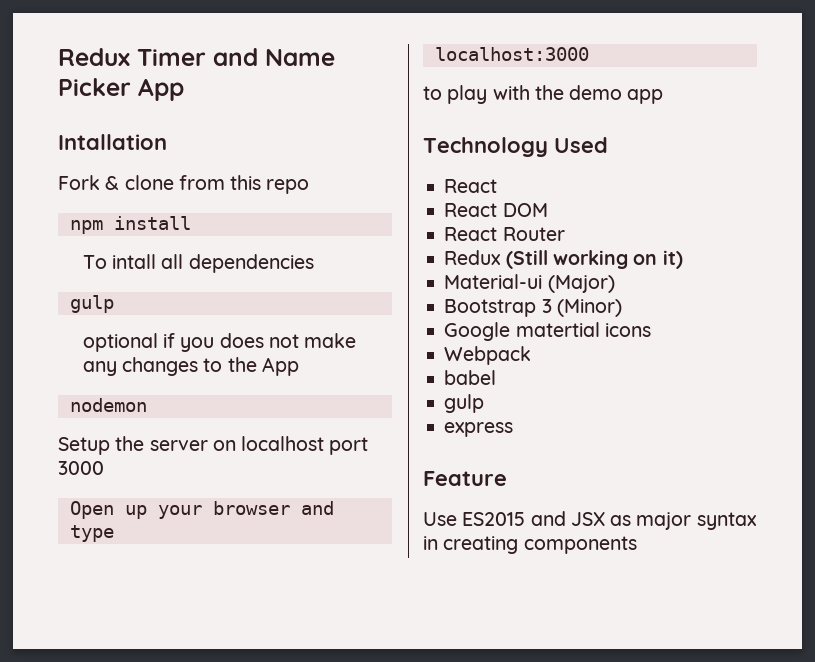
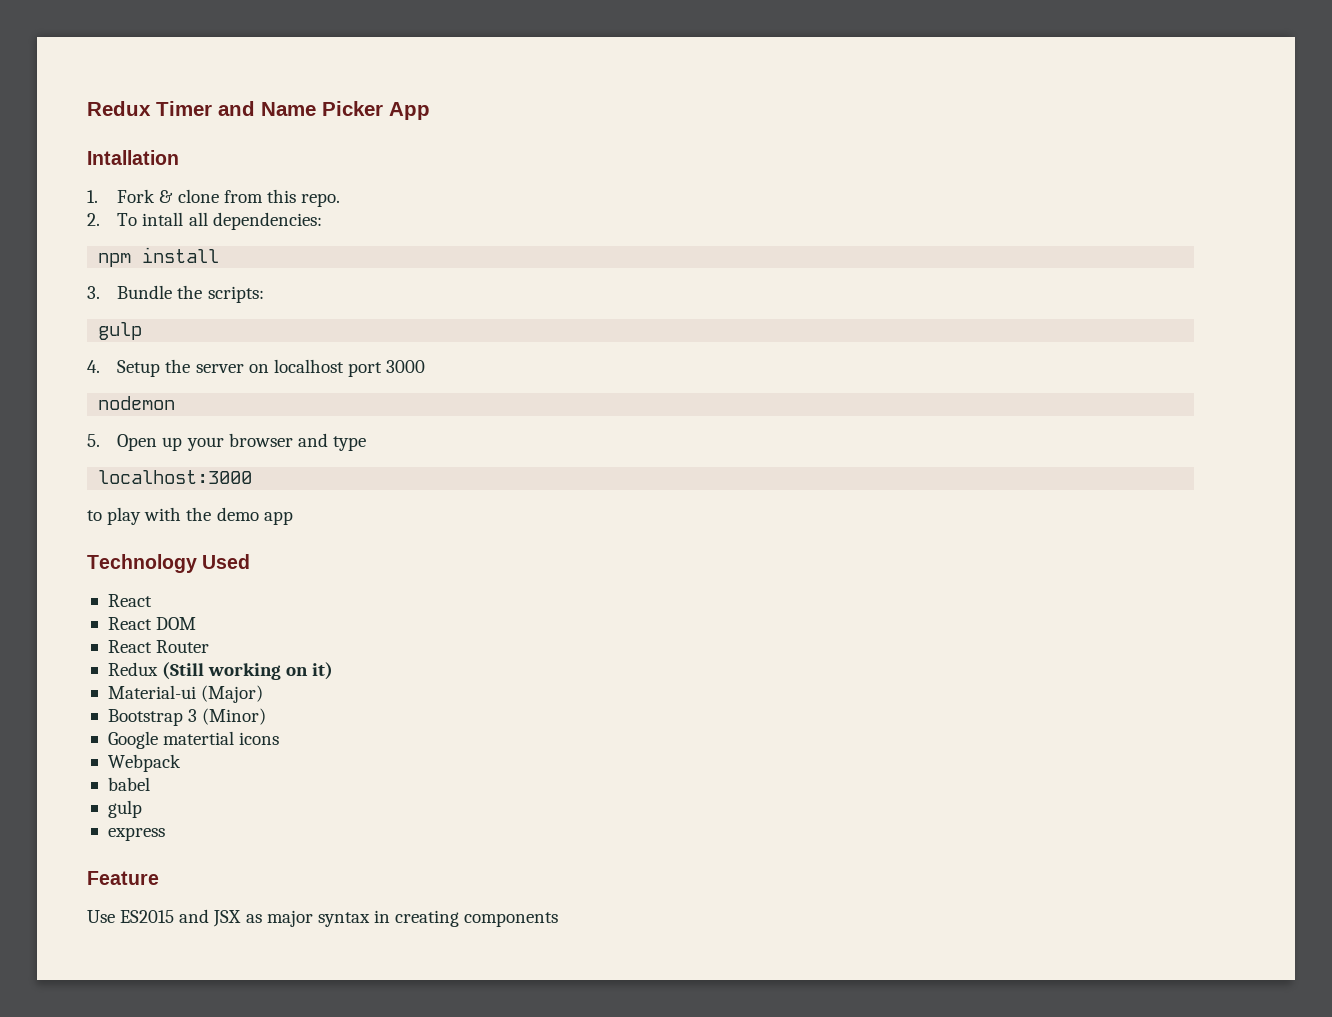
- Fork & clone from this repo
+ 1. Fork & clone from this repo.
+ 2. To intall all dependencies:
  npm install
- To intall all dependencies
+ 3. Bundle the scripts:
  gulp
- optional if you does not make any changes to the App
- nodemon
- Setup the server on localhost port 3000
+ 4. Setup the server on localhost port 3000
- Open up your browser and type
+ nodemon
+ 5. Open up your browser and type

